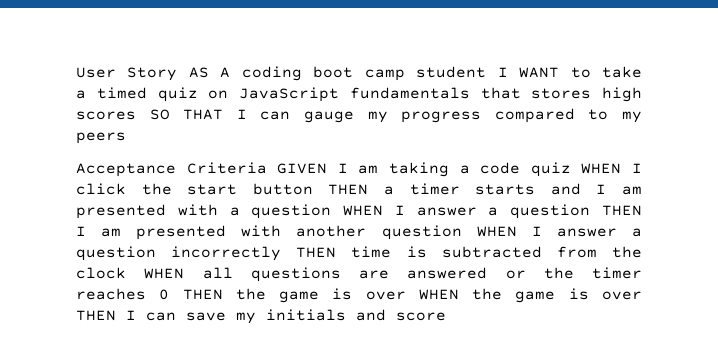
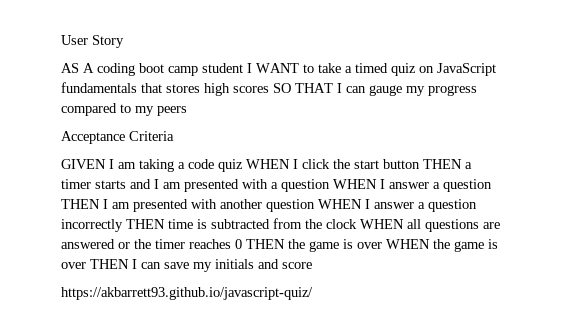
- User Story AS A coding boot camp student I WANT to take a timed quiz on JavaScript fundamentals that stores high scores SO THAT I can gauge my progress compared to my peers
+ User Story
+ AS A coding boot camp student I WANT to take a timed quiz on JavaScript fundamentals that stores high scores SO THAT I can gauge my progress compared to my peers
- Acceptance Criteria GIVEN I am taking a code quiz WHEN I click the start button THEN a timer starts and I am presented with a question WHEN I answer a question THEN I am presented with another question WHEN I answer a question incorrectly THEN time is subtracted from the clock WHEN all questions are answered or the timer reaches 0 THEN the game is over WHEN the game is over THEN I can save my initials and score
+ Acceptance Criteria
+ GIVEN I am taking a code quiz WHEN I click the start button THEN a timer starts and I am presented with a question WHEN I answer a question THEN I am presented with another question WHEN I answer a question incorrectly THEN time is subtracted from the clock WHEN all questions are answered or the timer reaches 0 THEN the game is over WHEN the game is over THEN I can save my initials and score
+ https://akbarrett93.github.io/javascript-quiz/

